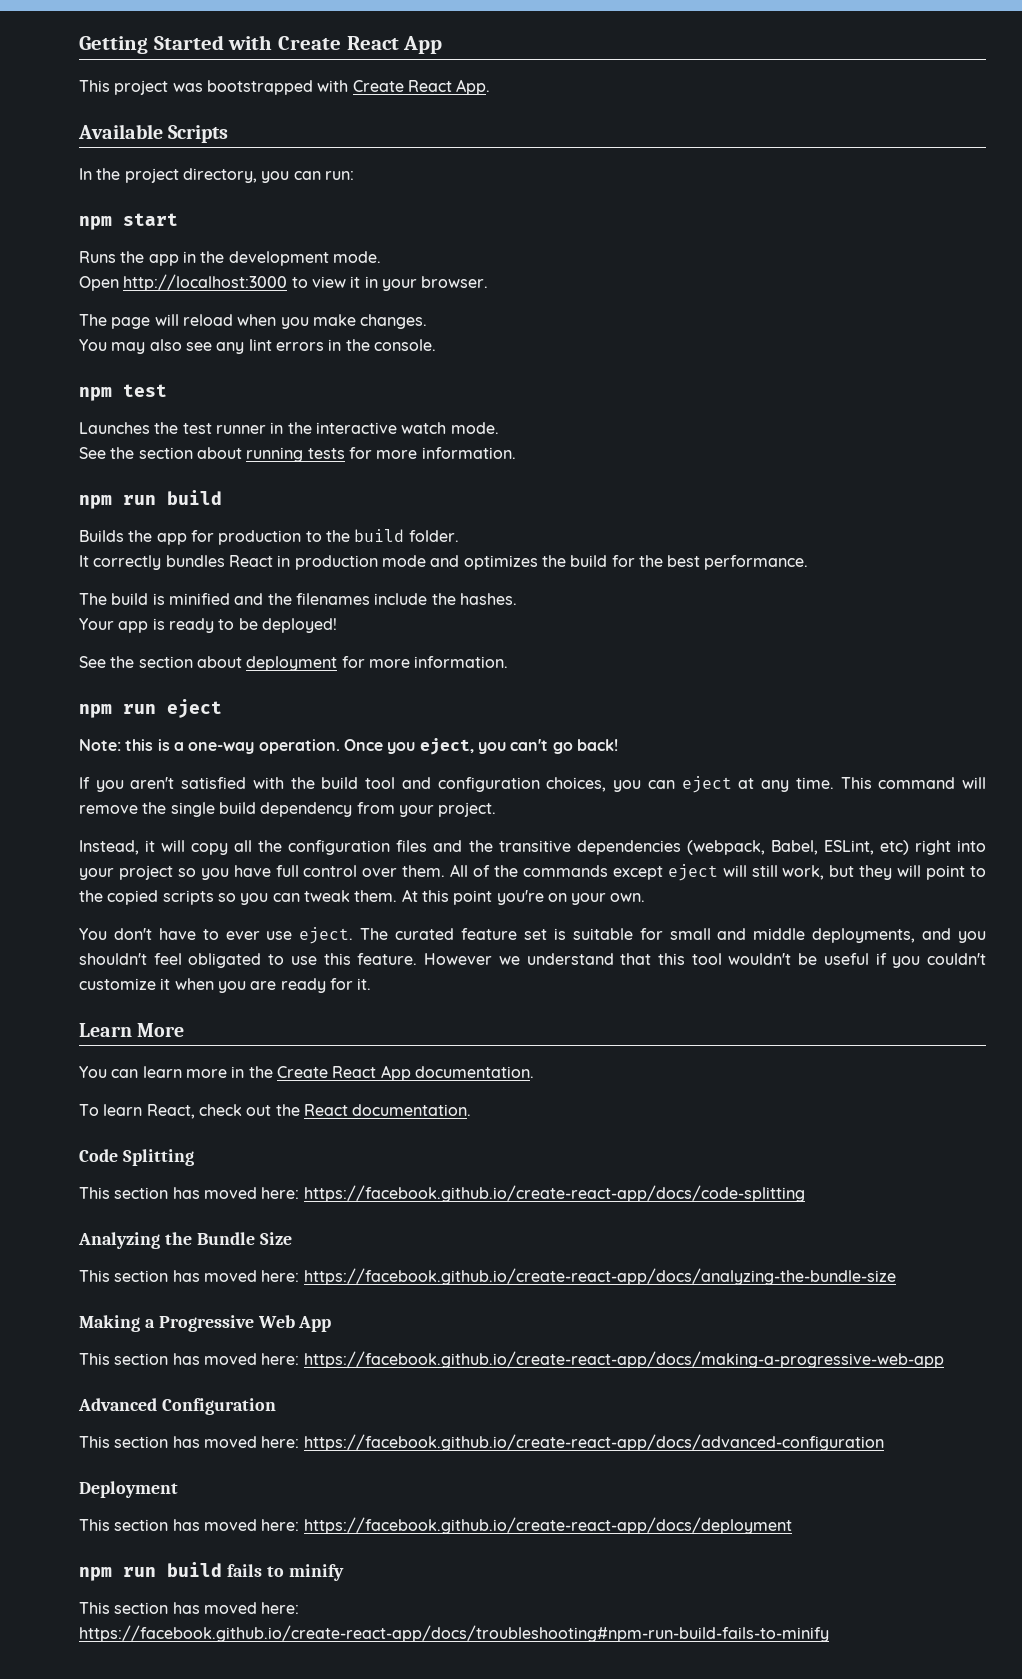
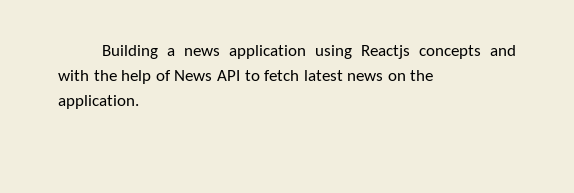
- Getting Started with Create React App
- This project was bootstrapped with Create React App.
- Available Scripts
- In the project directory, you can run:
- npm start
- Runs the app in the development mode.
- Open http://localhost:3000 to view it in your browser.
- The page will reload when you make changes.
- You may also see any lint errors in the console.
- npm test
- Launches the test runner in the interactive watch mode.
- See the section about running tests for more information.
- npm run build
- Builds the app for production to the build folder.
- It correctly bundles React in production mode and optimizes the build for the best performance.
- The build is minified and the filenames include the hashes.
- Your app is ready to be deployed!
- See the section about deployment for more information.
- npm run eject
- Note: this is a one-way operation. Once you eject, you can't go back!
- If you aren't satisfied with the build tool and configuration choices, you can eject at any time. This command will remove the single build dependency from your project.
- Instead, it will copy all the configuration files and the transitive dependencies (webpack, Babel, ESLint, etc) right into your project so you have full control over them. All of the commands except eject will still work, but they will point to the copied scripts so you can tweak them. At this point you're on your own.
- You don't have to ever use eject. The curated feature set is suitable for small and middle deployments, and you shouldn't feel obligated to use this feature. However we understand that this tool wouldn't be useful if you couldn't customize it when you are ready for it.
- Learn More
- You can learn more in the Create React App documentation.
- To learn React, check out the React documentation.
- Code Splitting
- This section has moved here: https://facebook.github.io/create-react-app/docs/code-splitting
- Analyzing the Bundle Size
- This section has moved here: https://facebook.github.io/create-react-app/docs/analyzing-the-bundle-size
- Making a Progressive Web App
- This section has moved here: https://facebook.github.io/create-react-app/docs/making-a-progressive-web-app
- Advanced Configuration
- This section has moved here: https://facebook.github.io/create-react-app/docs/advanced-configuration
- Deployment
- This section has moved here: https://facebook.github.io/create-react-app/docs/deployment
- npm run build fails to minify
- This section has moved here: https://facebook.github.io/create-react-app/docs/troubleshooting#npm-run-build-fails-to-minify
+ Building a news application using Reactjs concepts and with the help of News API to fetch latest news on the application.

